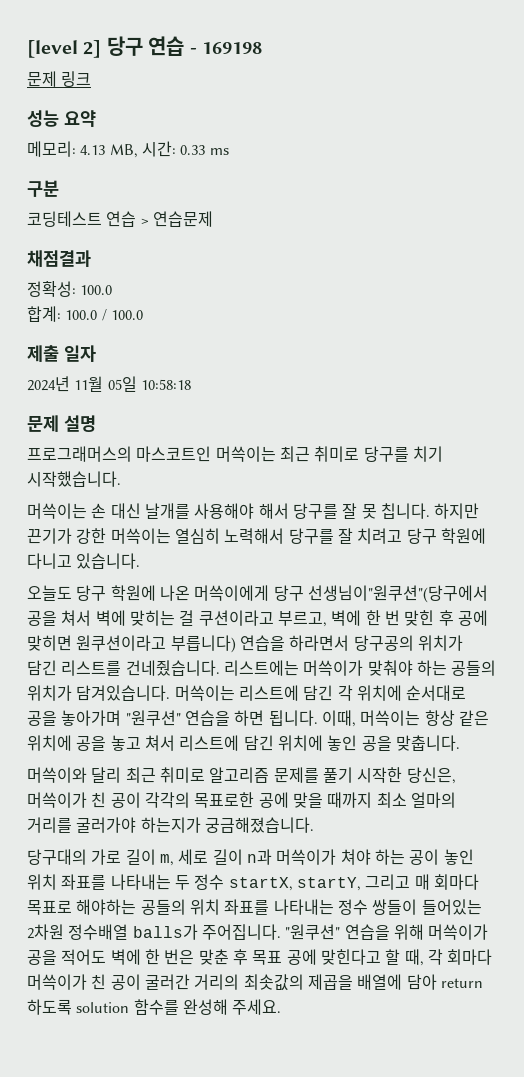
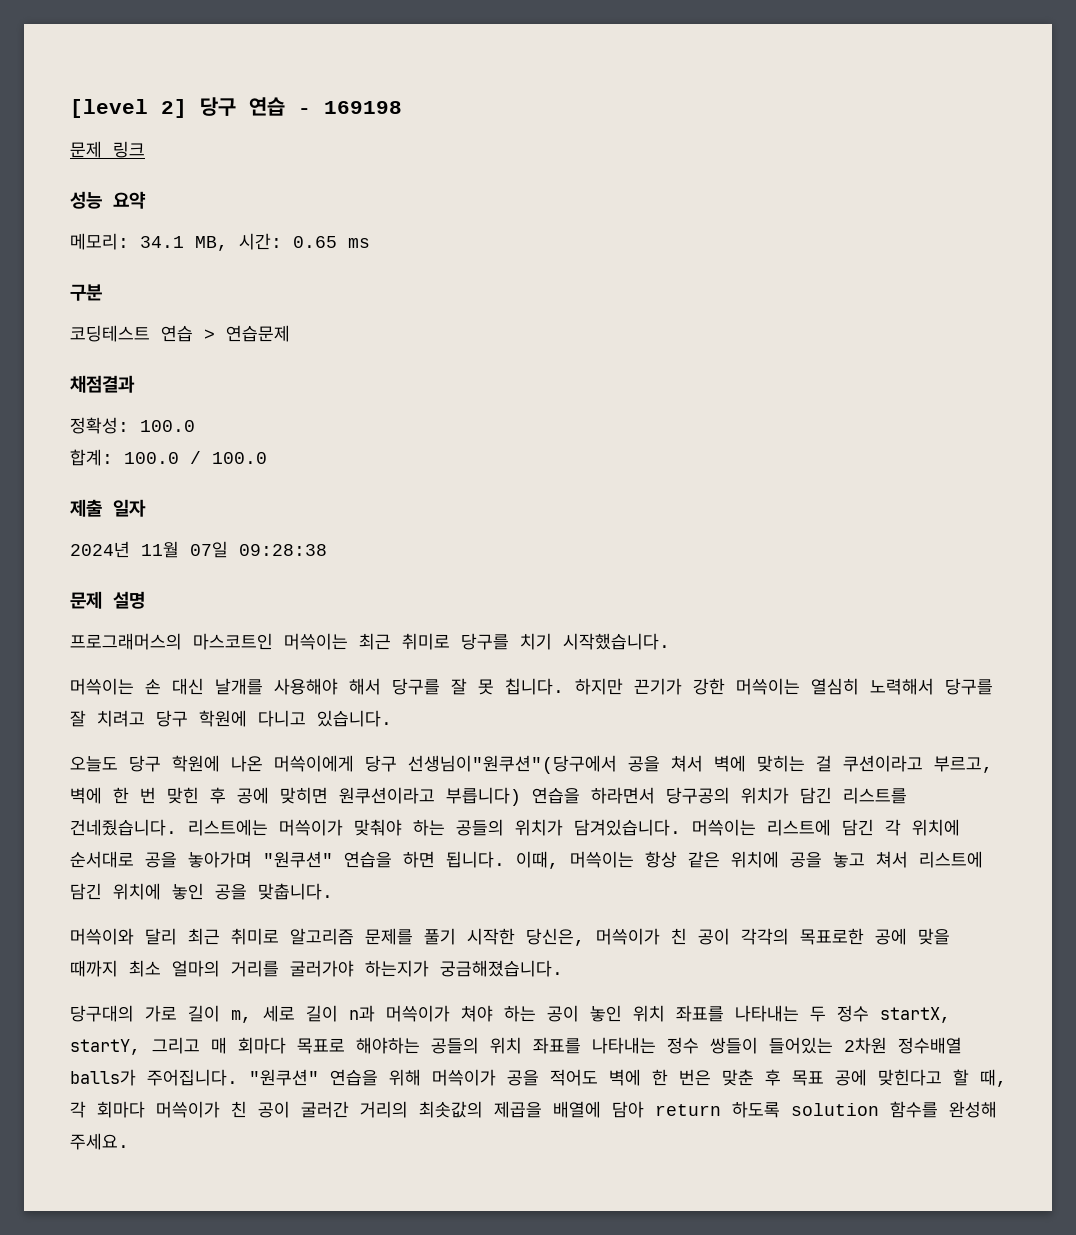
- 메모리: 4.13 MB, 시간: 0.33 ms
+ 메모리: 34.1 MB, 시간: 0.65 ms
- 2024년 11월 05일 10:58:18
+ 2024년 11월 07일 09:28:38

